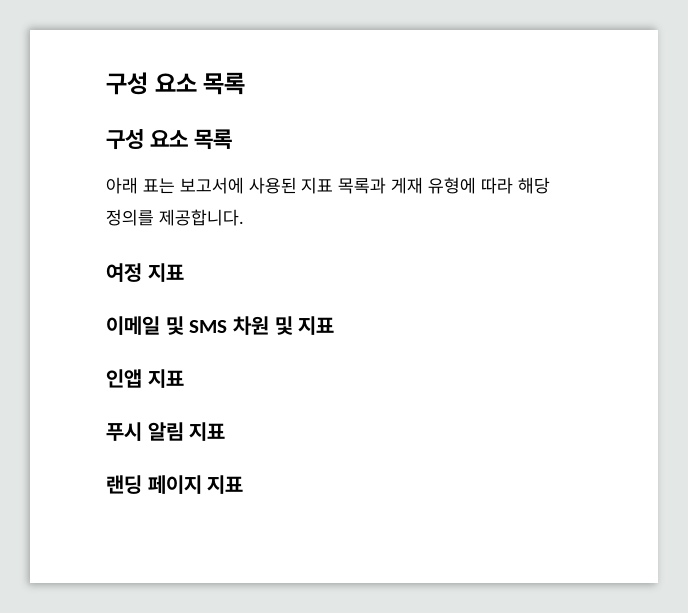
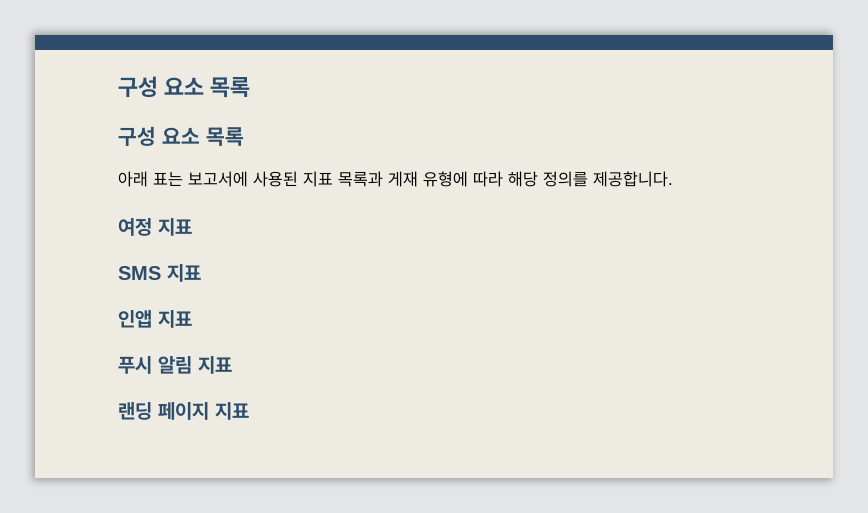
- 이메일 및 SMS 차원 및 지표
+ SMS 지표

